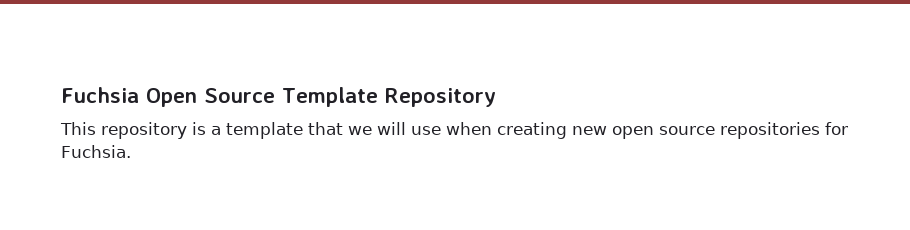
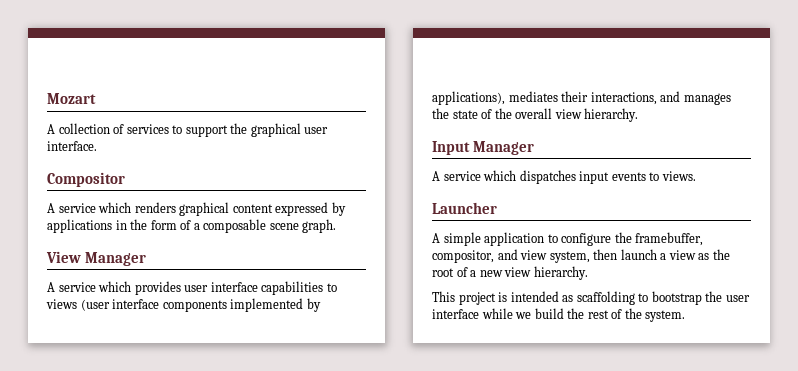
- Fuchsia Open Source Template Repository
- This repository is a template that we will use when creating new open source repositories for Fuchsia.
+ Mozart
+ A collection of services to support the graphical user interface.
+ Compositor
+ A service which renders graphical content expressed by applications in the form of a composable scene graph.
+ View Manager
+ A service which provides user interface capabilities to views (user interface components implemented by applications), mediates their interactions, and manages the state of the overall view hierarchy.
+ Input Manager
+ A service which dispatches input events to views.
+ Launcher
+ A simple application to configure the framebuffer, compositor, and view system, then launch a view as the root of a new view hierarchy.
+ This project is intended as scaffolding to bootstrap the user interface while we build the rest of the system.

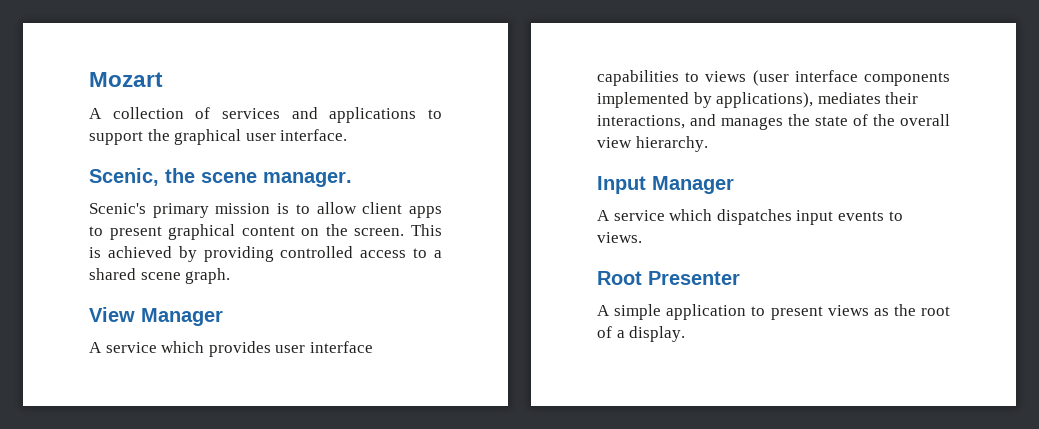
- A collection of services to support the graphical user interface.
+ A collection of services and applications to support the graphical user interface.
- Compositor
- A service which renders graphical content expressed by applications in the form of a composable scene graph.
+ Scenic, the scene manager.
+ Scenic's primary mission is to allow client apps to present graphical content on the screen. This is achieved by providing controlled access to a shared scene graph.
- Launcher
+ Root Presenter
- A simple application to configure the framebuffer, compositor, and view system, then launch a view as the root of a new view hierarchy.
- This project is intended as scaffolding to bootstrap the user interface while we build the rest of the system.
+ A simple application to present views as the root of a display.

